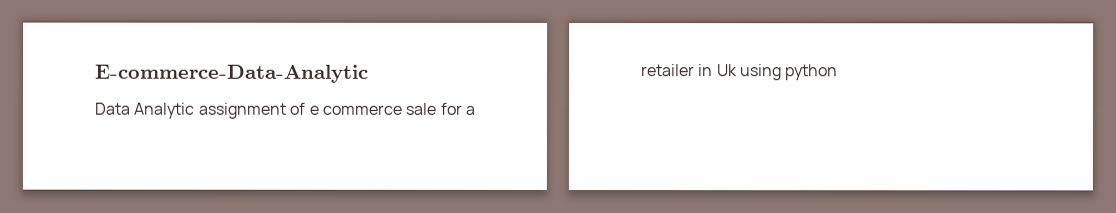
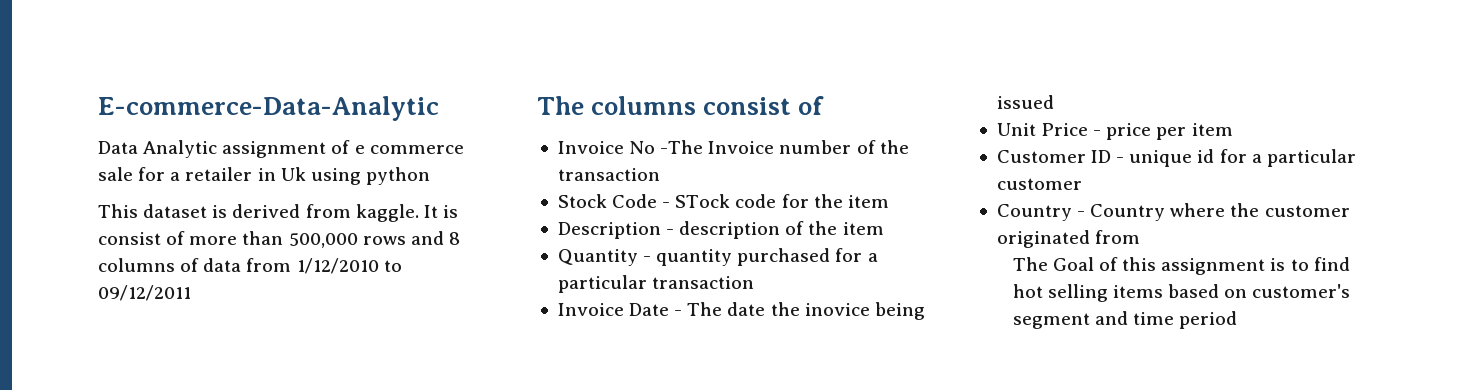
+ This dataset is derived from kaggle. It is consist of more than 500,000 rows and 8 columns of data from 1/12/2010 to 09/12/2011
+ The columns consist of
+ Invoice No -The Invoice number of the transaction
+ Stock Code - STock code for the item
+ Description - description of the item
+ Quantity - quantity purchased for a particular transaction
+ Invoice Date - The date the inovice being issued
+ Unit Price - price per item
+ Customer ID - unique id for a particular customer
+ Country - Country where the customer originated from
+ The Goal of this assignment is to find hot selling items based on customer's segment and time period

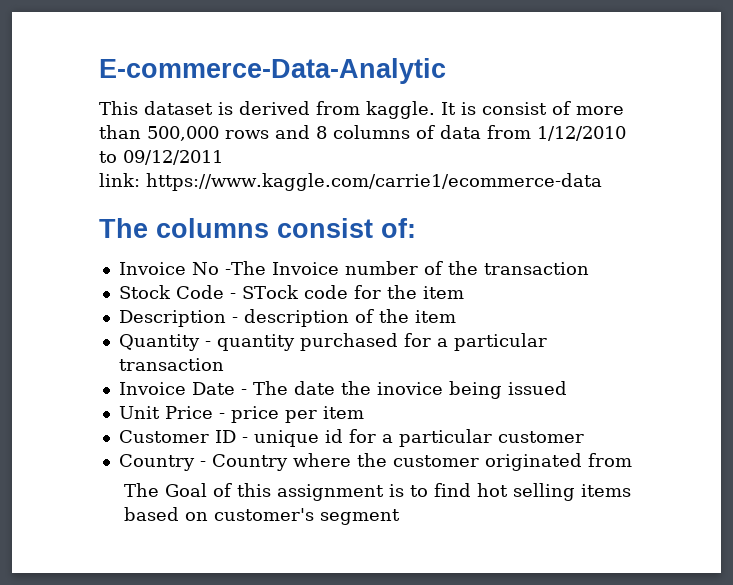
- Data Analytic assignment of e commerce sale for a retailer in Uk using python
+ link: https://www.kaggle.com/carrie1/ecommerce-data
- The columns consist of
+ The columns consist of:
- The Goal of this assignment is to find hot selling items based on customer's segment and time period
+ The Goal of this assignment is to find hot selling items based on customer's segment

